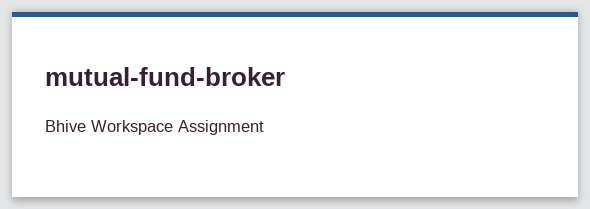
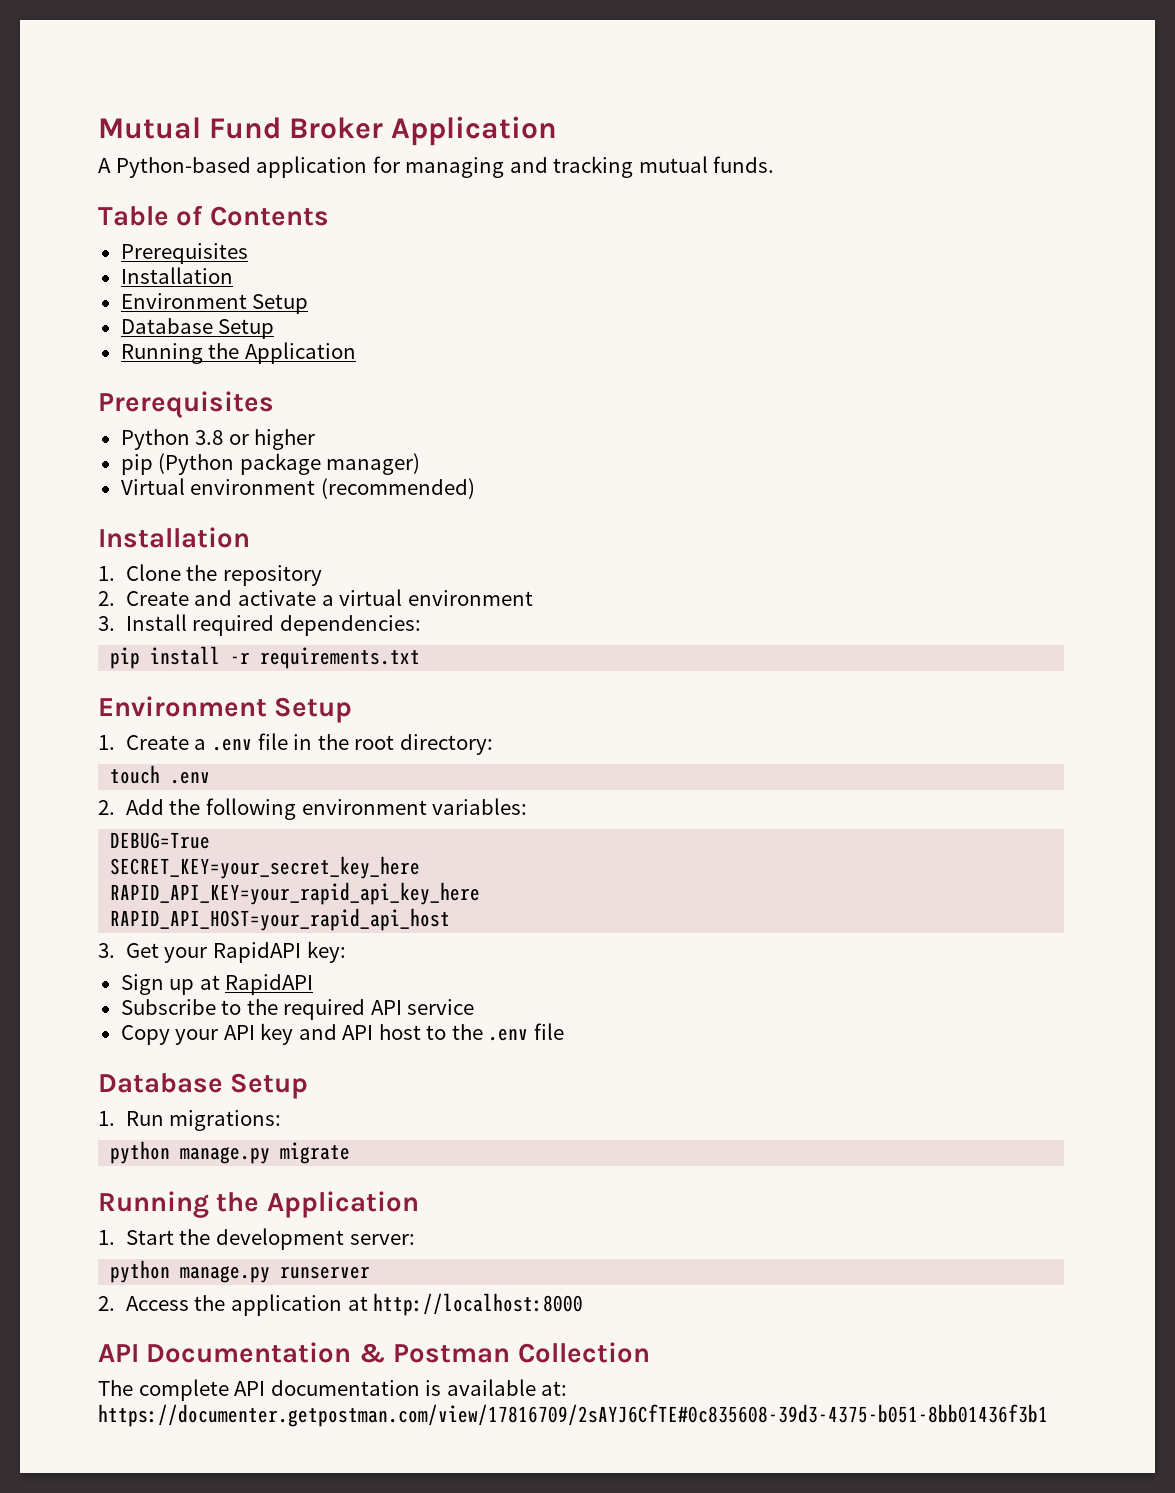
- mutual-fund-broker
- Bhive Workspace Assignment
+ Mutual Fund Broker Application
+ A Python-based application for managing and tracking mutual funds.
+ Table of Contents
+ Prerequisites
+ Installation
+ Environment Setup
+ Database Setup
+ Running the Application
+ Prerequisites
+ Python 3.8 or higher
+ pip (Python package manager)
+ Virtual environment (recommended)
+ Installation
+ 1. Clone the repository
+ 2. Create and activate a virtual environment
+ 3. Install required dependencies:
+ pip install -r requirements.txt
+ Environment Setup
+ 1. Create a .env file in the root directory:
+ touch .env
+ 2. Add the following environment variables:
+ DEBUG=True
+ SECRET_KEY=your_secret_key_here
+ RAPID_API_KEY=your_rapid_api_key_here
+ RAPID_API_HOST=your_rapid_api_host
+ 3. Get your RapidAPI key:
+ Sign up at RapidAPI
+ Subscribe to the required API service
+ Copy your API key and API host to the .env file
+ Database Setup
+ 1. Run migrations:
+ python manage.py migrate
+ Running the Application
+ 1. Start the development server:
+ python manage.py runserver
+ 2. Access the application at http://localhost:8000
+ API Documentation & Postman Collection
+ The complete API documentation is available at: https://documenter.getpostman.com/view/17816709/2sAYJ6CfTE#0c835608-39d3-4375-b051-8bb01436f3b1

